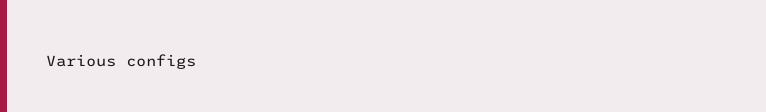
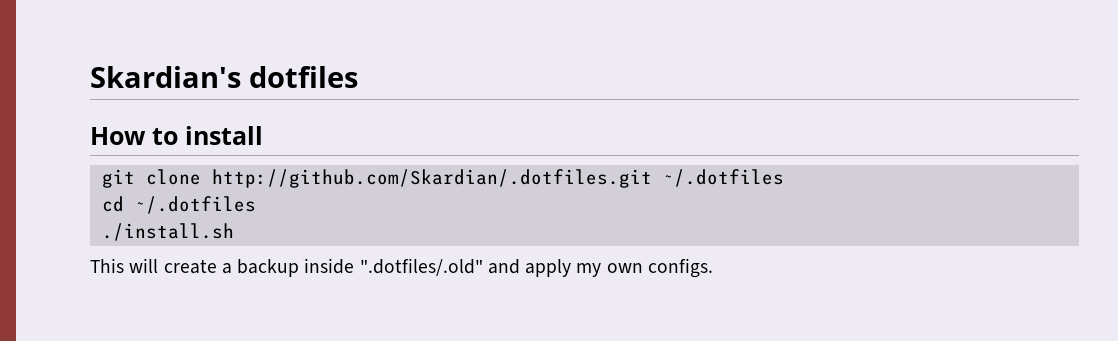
- Various configs
+ Skardian's dotfiles
+ How to install
+ git clone http://github.com/Skardian/.dotfiles.git ~/.dotfiles
+ cd ~/.dotfiles
+ ./install.sh
+ This will create a backup inside ".dotfiles/.old" and apply my own configs.

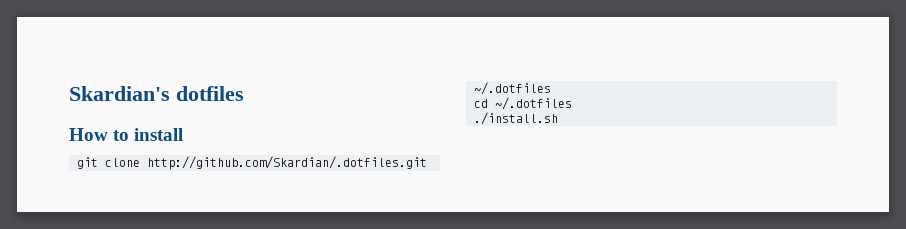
- This will create a backup inside ".dotfiles/.old" and apply my own configs.

